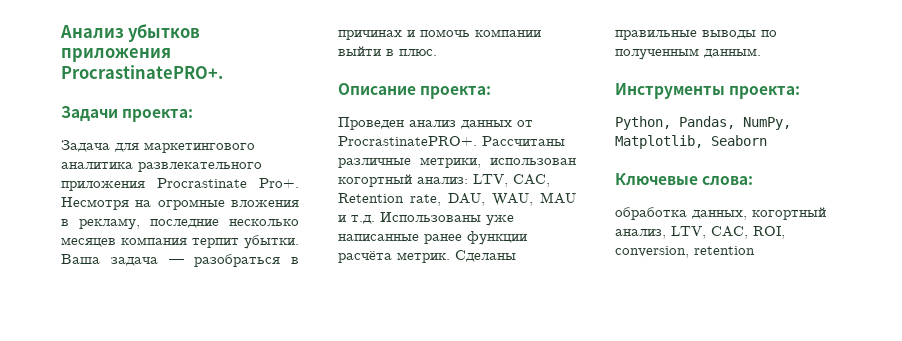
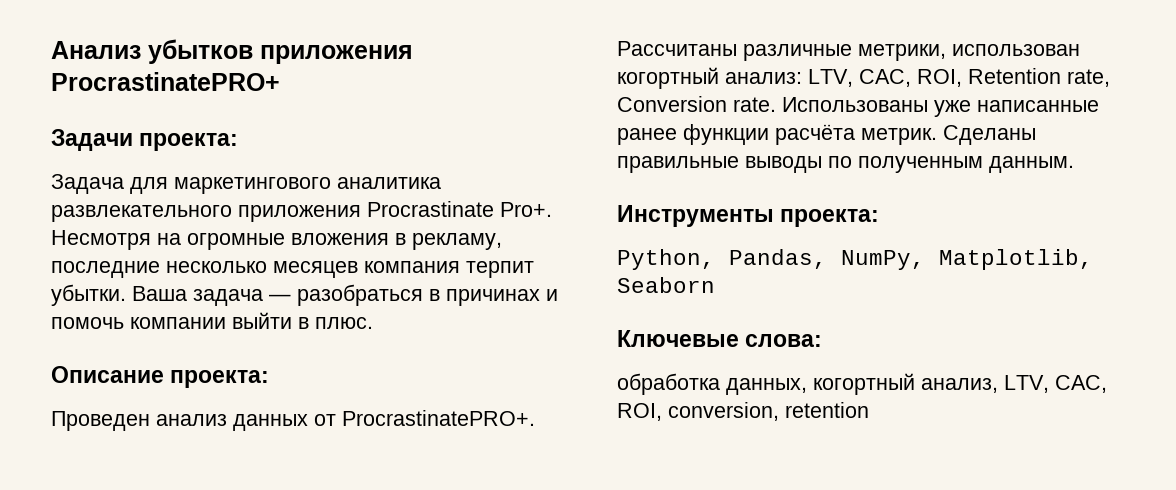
- Анализ убытков приложения ProcrastinatePRO+.
+ Анализ убытков приложения ProcrastinatePRO+
- Рассчитаны различные метрики, использован когортный анализ: LTV, CAC, Retention rate, DAU, WAU, MAU и т.д. Использованы уже написанные ранее функции расчёта метрик.
+ Рассчитаны различные метрики, использован когортный анализ: LTV, CAC, ROI, Retention rate, Conversion rate. Использованы уже написанные ранее функции расчёта метрик.

